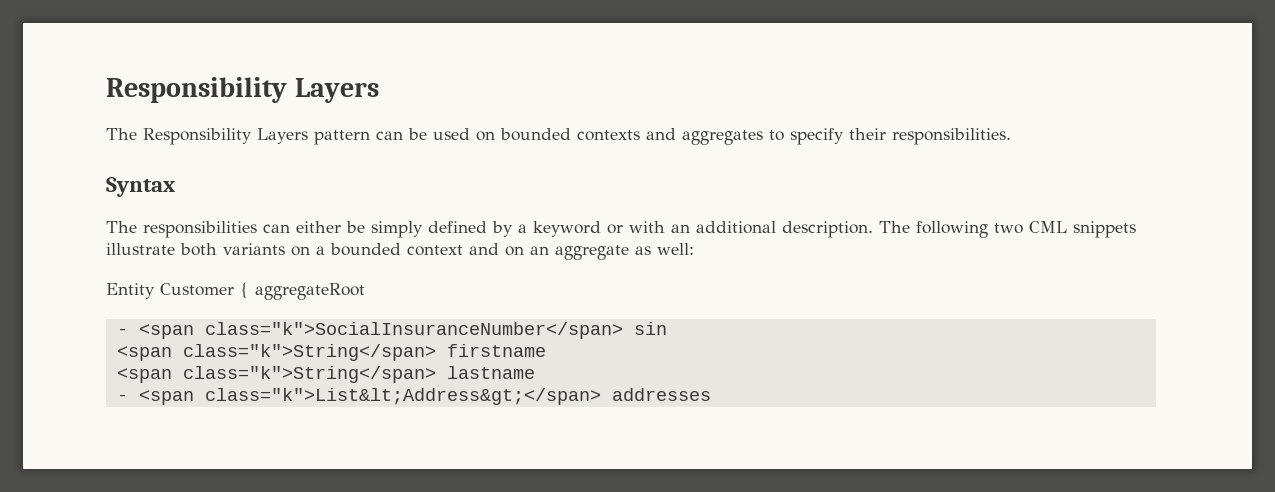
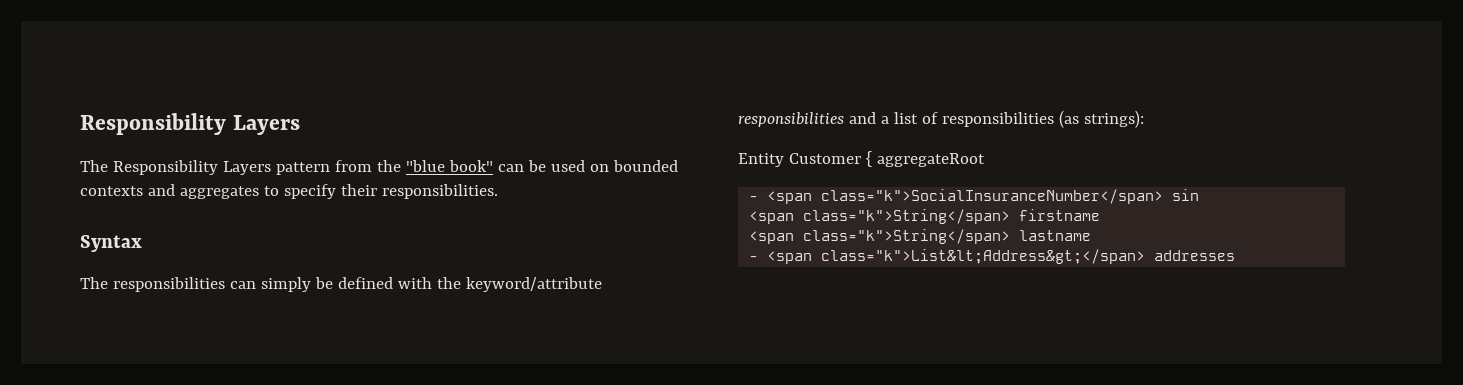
- The Responsibility Layers pattern can be used on bounded contexts and aggregates to specify their responsibilities.
+ The Responsibility Layers pattern from the "blue book" can be used on bounded contexts and aggregates to specify their responsibilities.
- The responsibilities can either be simply defined by a keyword or with an additional description. The following two CML snippets illustrate both variants on a bounded context and on an aggregate as well:
+ The responsibilities can simply be defined with the keyword/attribute responsibilities and a list of responsibilities (as strings):

